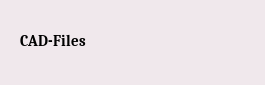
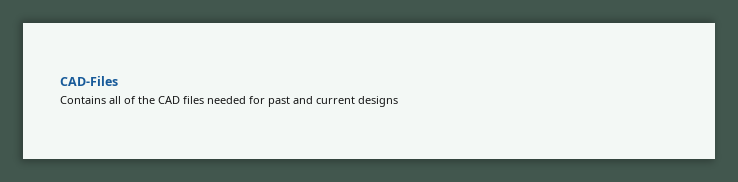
+ Contains all of the CAD files needed for past and current designs

